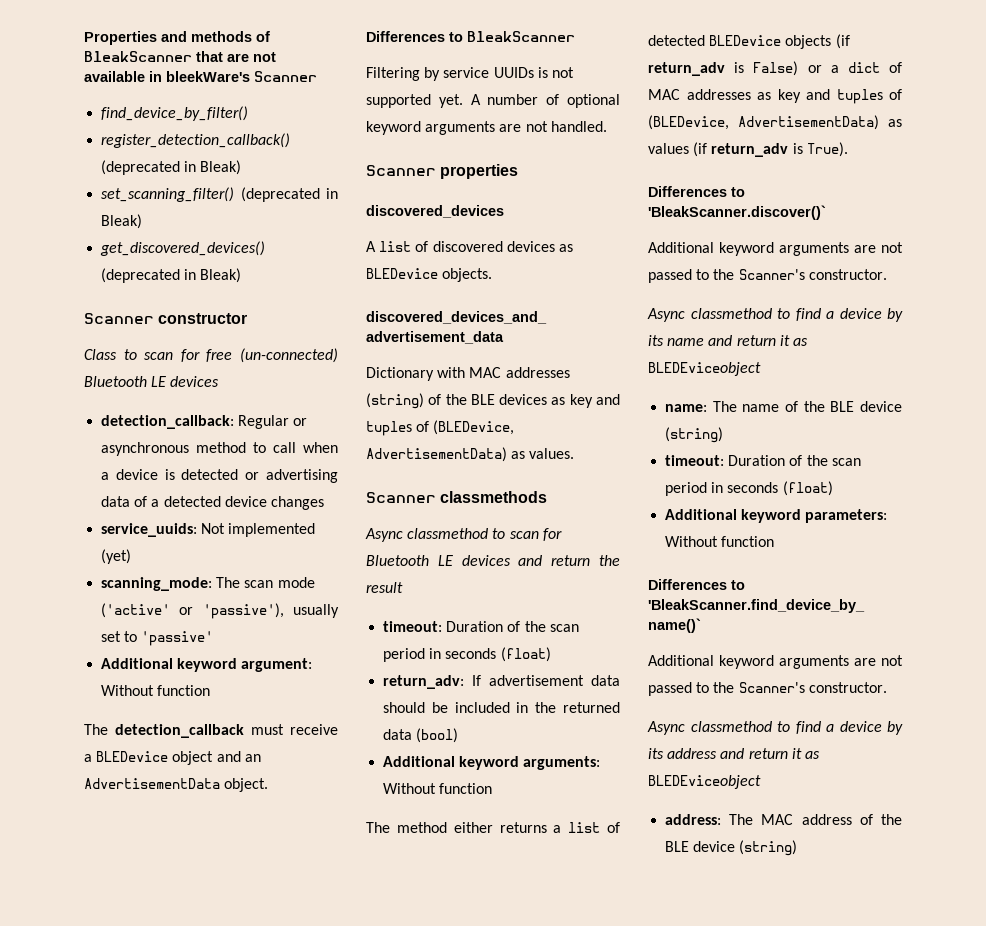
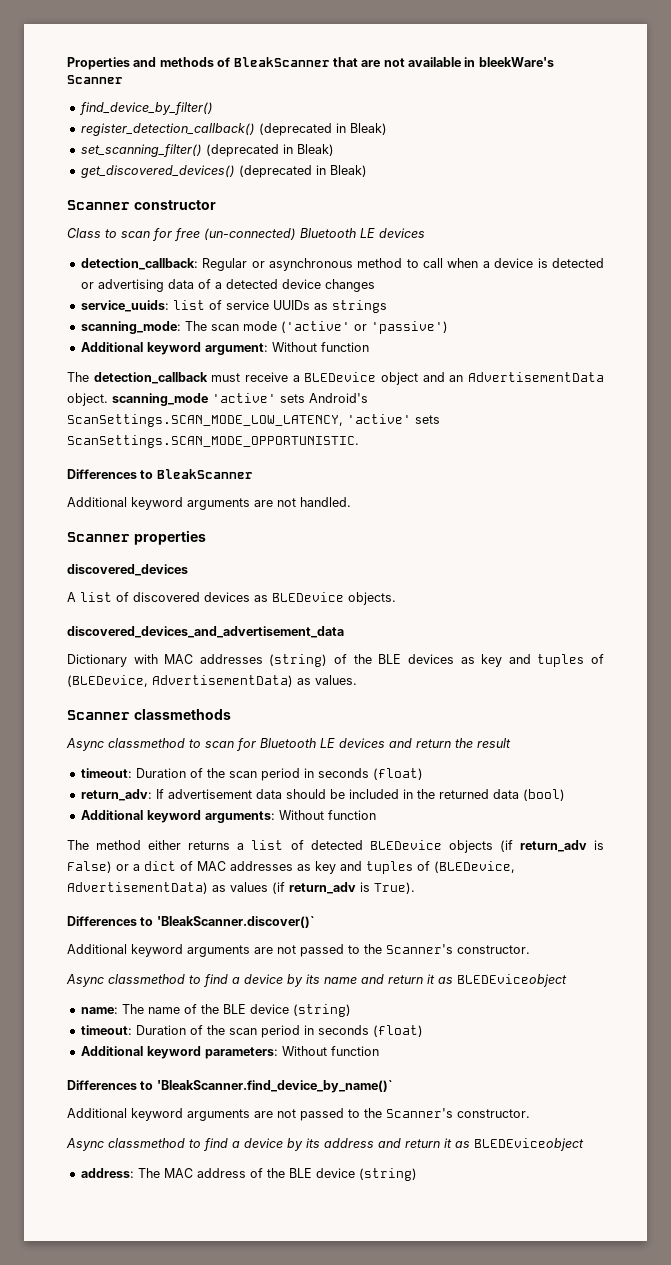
- service_uuids: Not implemented (yet)
+ service_uuids: list of service UUIDs as strings
- scanning_mode: The scan mode ('active' or 'passive'), usually set to 'passive'
+ scanning_mode: The scan mode ('active' or 'passive')
- The detection_callback must receive a BLEDevice object and an AdvertisementData object.
+ The detection_callback must receive a BLEDevice object and an AdvertisementData object. scanning_mode 'active' sets Android's ScanSettings.SCAN_MODE_LOW_LATENCY, 'active' sets ScanSettings.SCAN_MODE_OPPORTUNISTIC.
  Differences to BleakScanner
- Filtering by service UUIDs is not supported yet. A number of optional keyword arguments are not handled.
+ Additional keyword arguments are not handled.

